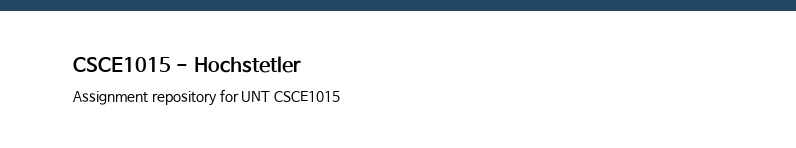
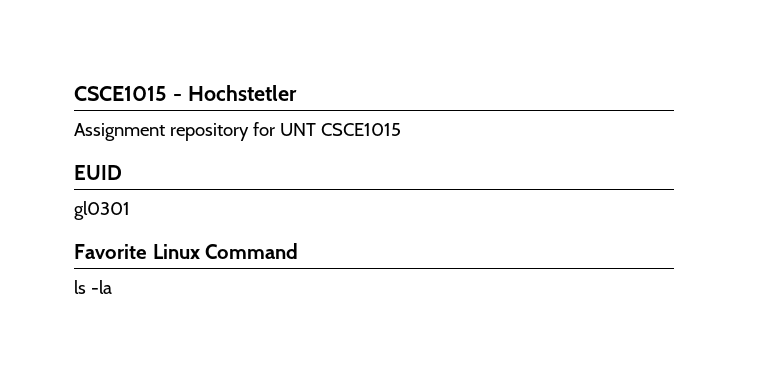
+ EUID
+ gl0301
+ Favorite Linux Command
+ ls -la

